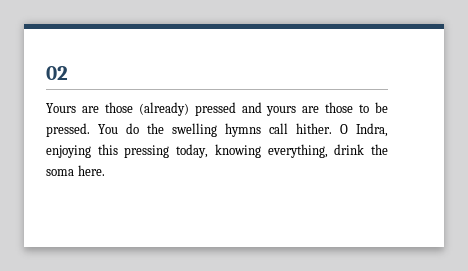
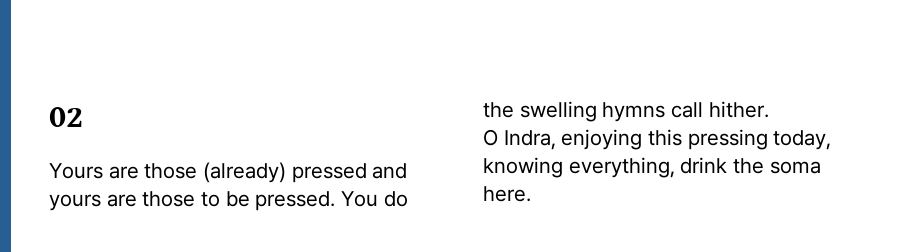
- You do the swelling hymns call hither. O Indra, enjoying this pressing today, knowing everything, drink the soma here.
+ You do the swelling hymns call hither.
+ O Indra, enjoying this pressing today, knowing everything, drink the soma here.

